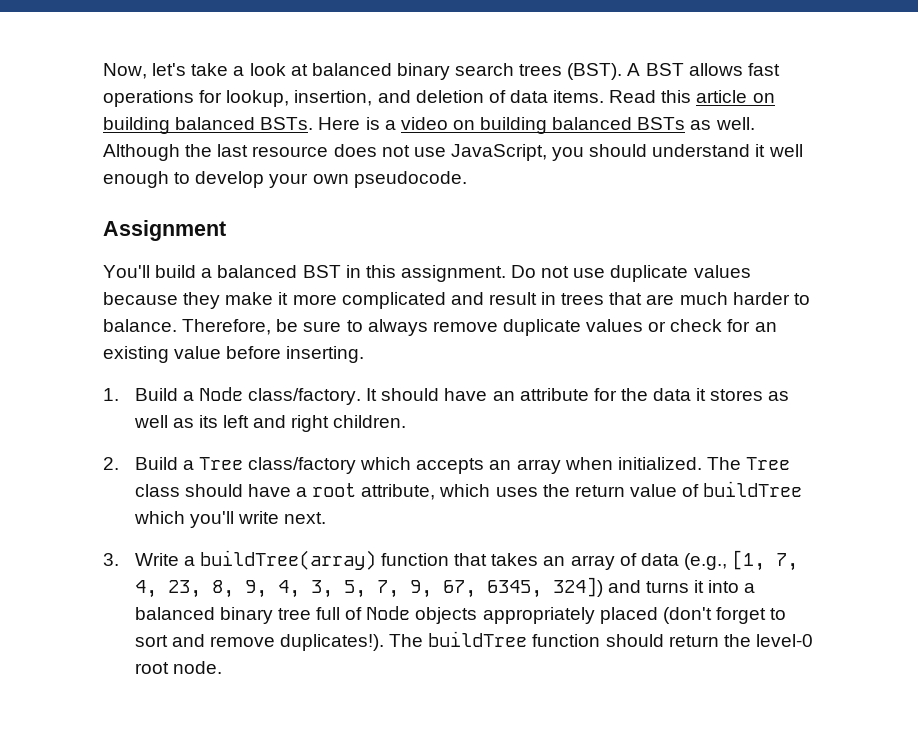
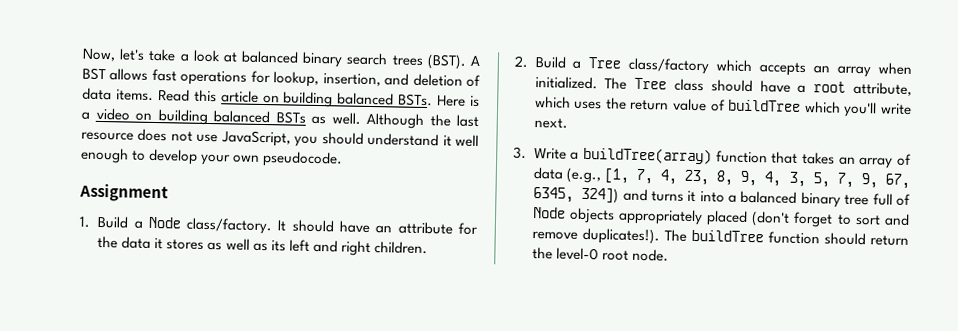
- You'll build a balanced BST in this assignment. Do not use duplicate values because they make it more complicated and result in trees that are much harder to balance. Therefore, be sure to always remove duplicate values or check for an existing value before inserting.

